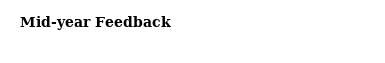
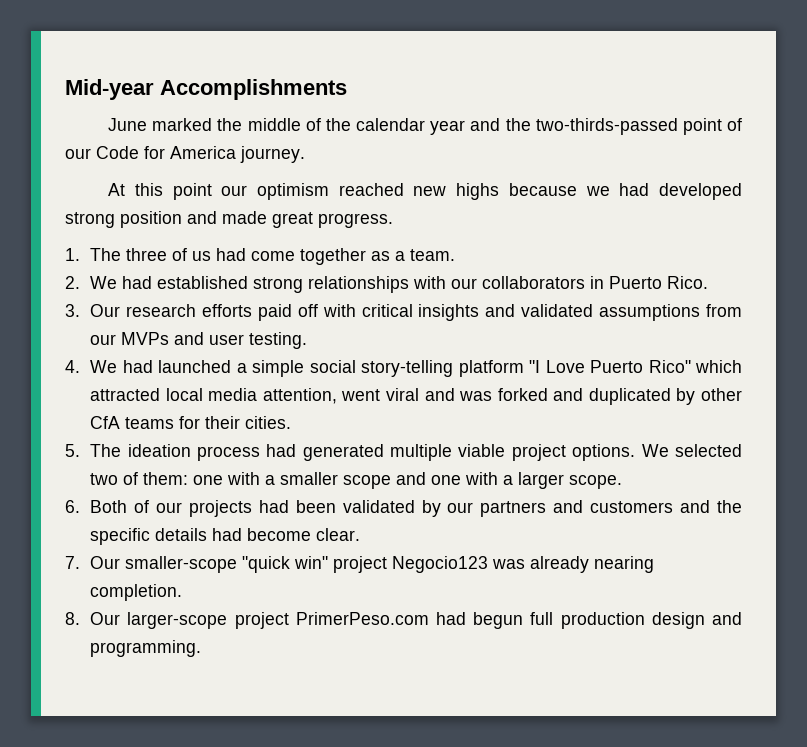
- Mid-year Feedback
+ Mid-year Accomplishments
+ June marked the middle of the calendar year and the two-thirds-passed point of our Code for America journey.
+ At this point our optimism reached new highs because we had developed strong position and made great progress.
+ 1. The three of us had come together as a team.
+ 2. We had established strong relationships with our collaborators in Puerto Rico.
+ 3. Our research efforts paid off with critical insights and validated assumptions from our MVPs and user testing.
+ 4. We had launched a simple social story-telling platform "I Love Puerto Rico" which attracted local media attention, went viral and was forked and duplicated by other CfA teams for their cities.
+ 5. The ideation process had generated multiple viable project options. We selected two of them: one with a smaller scope and one with a larger scope.
+ 6. Both of our projects had been validated by our partners and customers and the specific details had become clear.
+ 7. Our smaller-scope "quick win" project Negocio123 was already nearing completion.
+ 8. Our larger-scope project PrimerPeso.com had begun full production design and programming.

